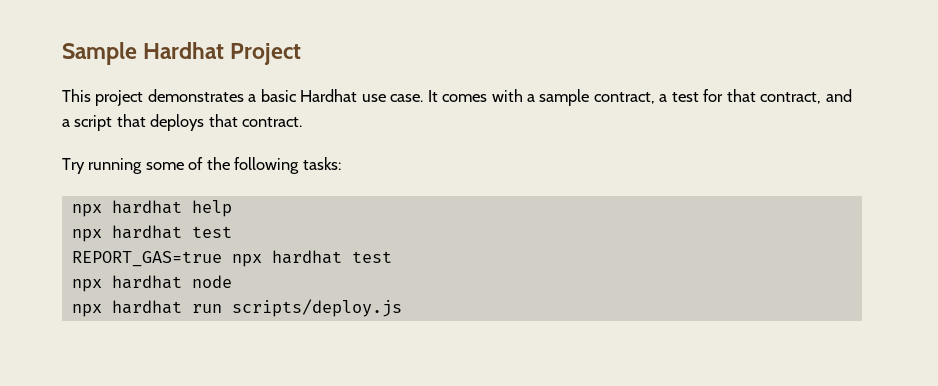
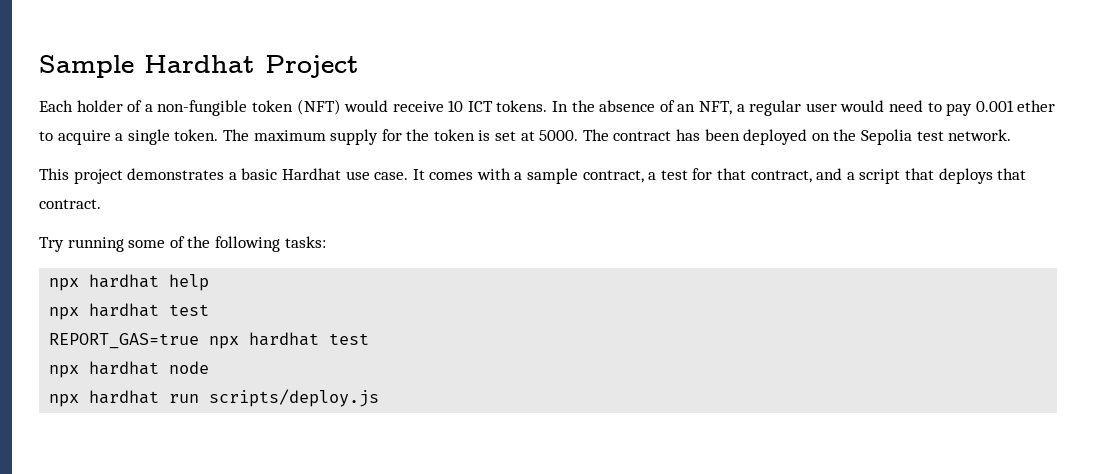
+ Each holder of a non-fungible token (NFT) would receive 10 ICT tokens. In the absence of an NFT, a regular user would need to pay 0.001 ether to acquire a single token. The maximum supply for the token is set at 5000. The contract has been deployed on the Sepolia test network.

